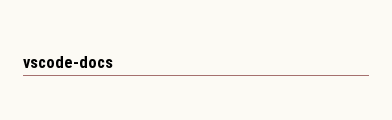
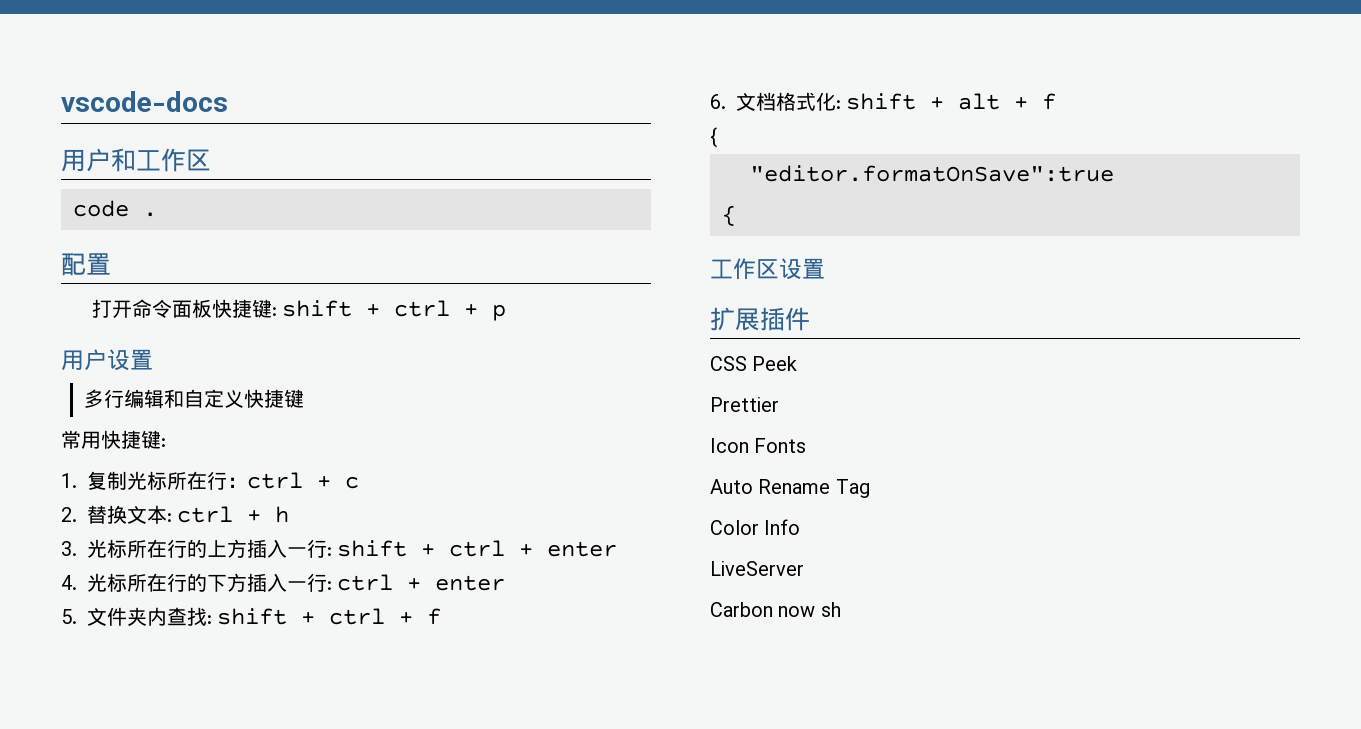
+ 用户和工作区
+ code .
+ 配置
+ 打开命令面板快捷键: shift + ctrl + p
+ 用户设置
+ 多行编辑和自定义快捷键
+ 常用快捷键:
+ 1.复制光标所在行：ctrl + c
+ 2.替换文本: ctrl + h
+ 3.光标所在行的上方插入一行: shift + ctrl + enter
+ 4.光标所在行的下方插入一行: ctrl + enter
+ 5.文件夹内查找: shift + ctrl + f
+ 6.文档格式化: shift + alt + f
+ {
+ "editor.formatOnSave":true
+ {
+ 工作区设置
+ 扩展插件
+ CSS Peek
+ Prettier
+ Icon Fonts
+ Auto Rename Tag
+ Color Info
+ LiveServer
+ Carbon now sh

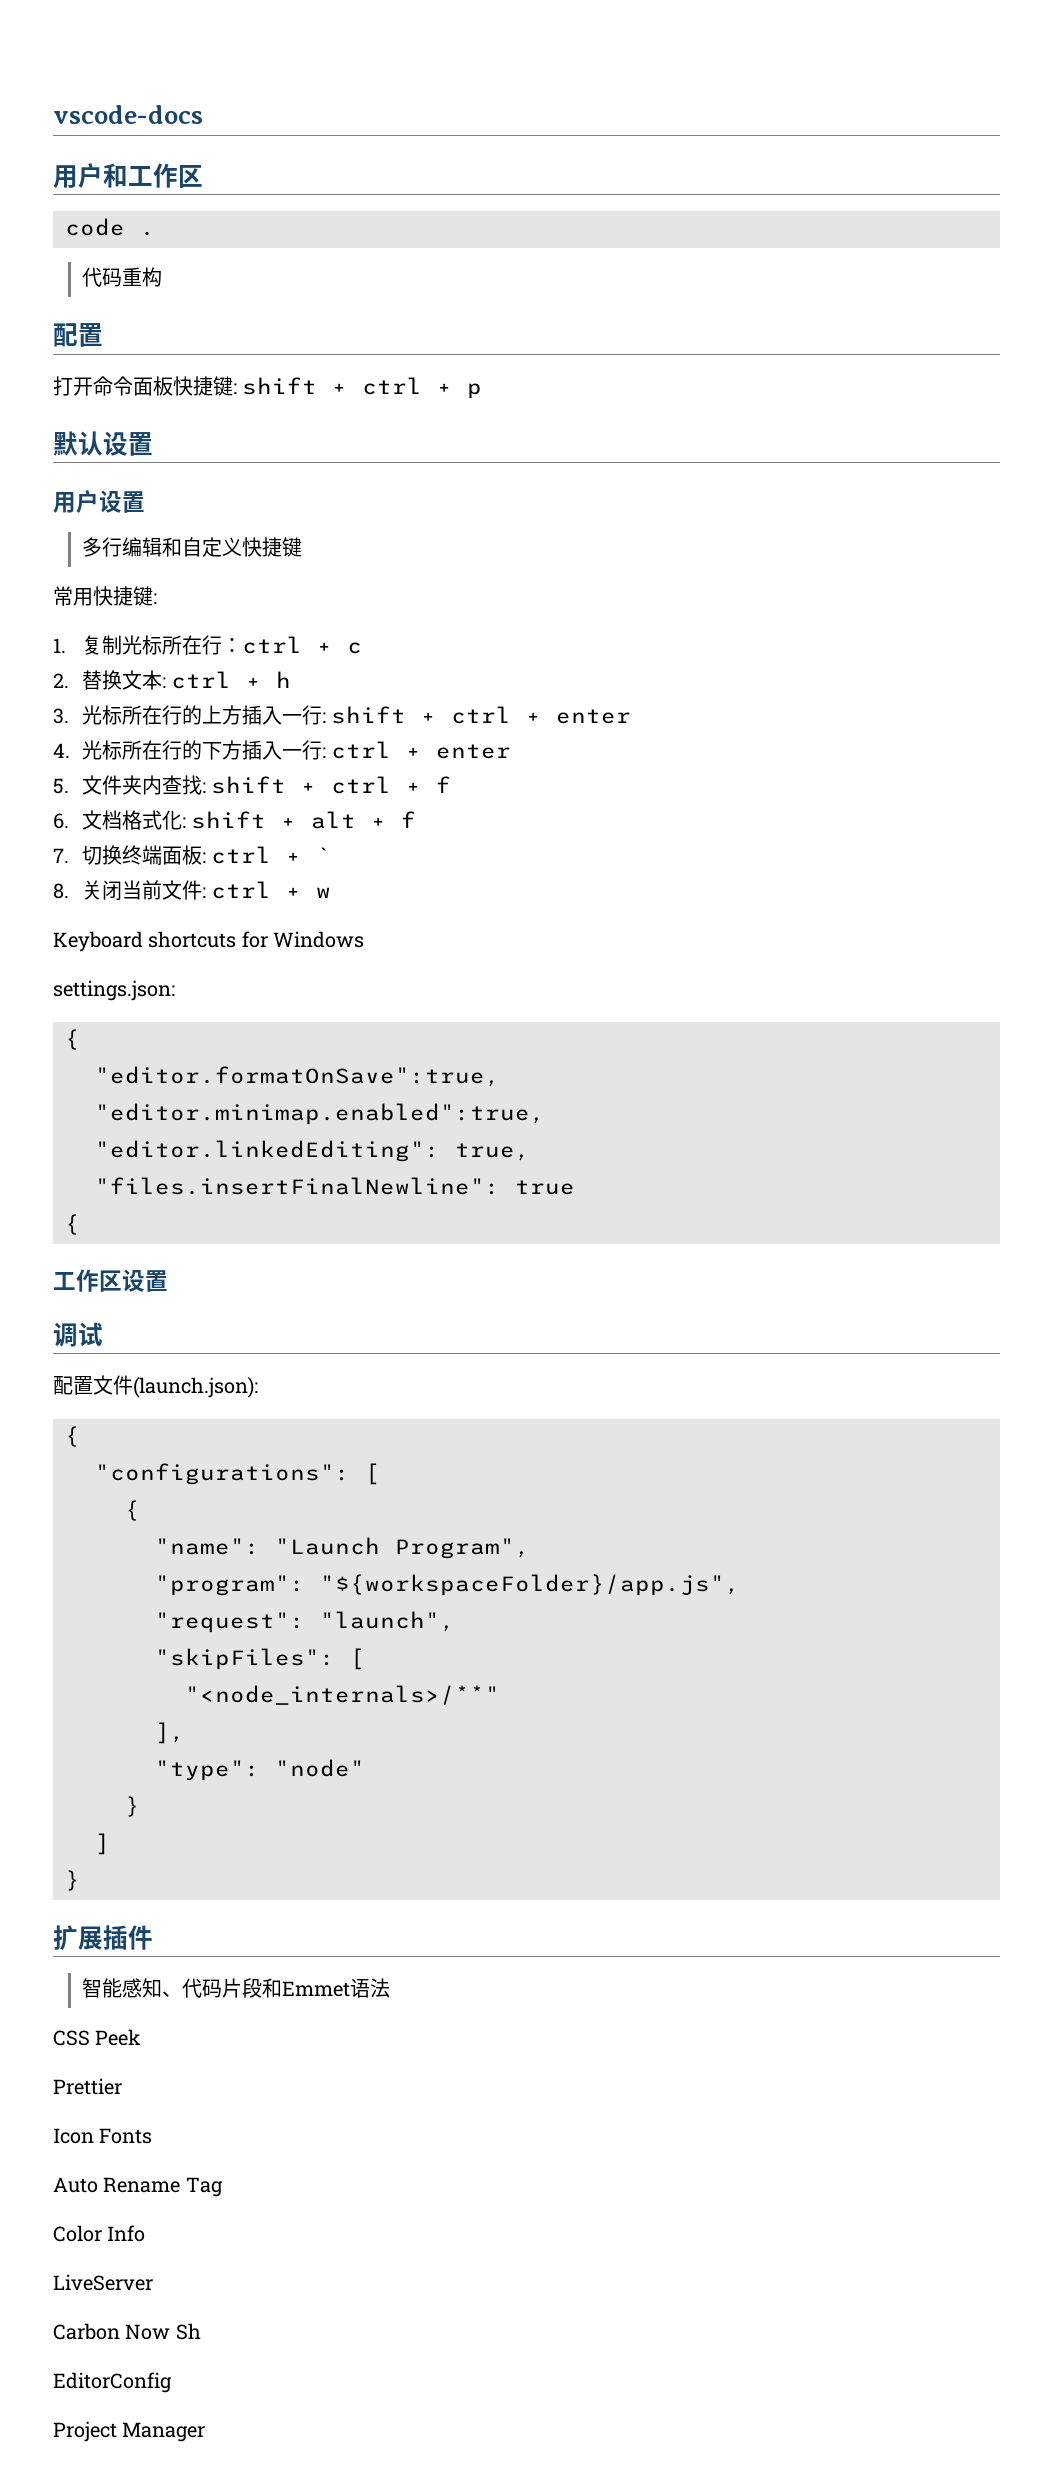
+ 代码重构
+ 默认设置
  6.文档格式化: shift + alt + f
+ 7.切换终端面板: ctrl + `
+ 8.关闭当前文件: ctrl + w
+ Keyboard shortcuts for Windows
+ settings.json:
  {
- "editor.formatOnSave":true
+ "editor.formatOnSave":true,
+ "editor.minimap.enabled":true,
+ "editor.linkedEditing": true,
+ "files.insertFinalNewline": true
  {
  工作区设置
+ 调试
+ 配置文件(launch.json):
+ {
+ "configurations": [
+ {
+ "name": "Launch Program",
+ "program": "${workspaceFolder}/app.js",
+ "request": "launch",
+ "skipFiles": [
+ "<node_internals>/**"
+ ],
+ "type": "node"
+ }
+ ]
+ }
  扩展插件
+ 智能感知、代码片段和Emmet语法
- Carbon now sh
+ Carbon Now Sh
+ EditorConfig
+ Project Manager

